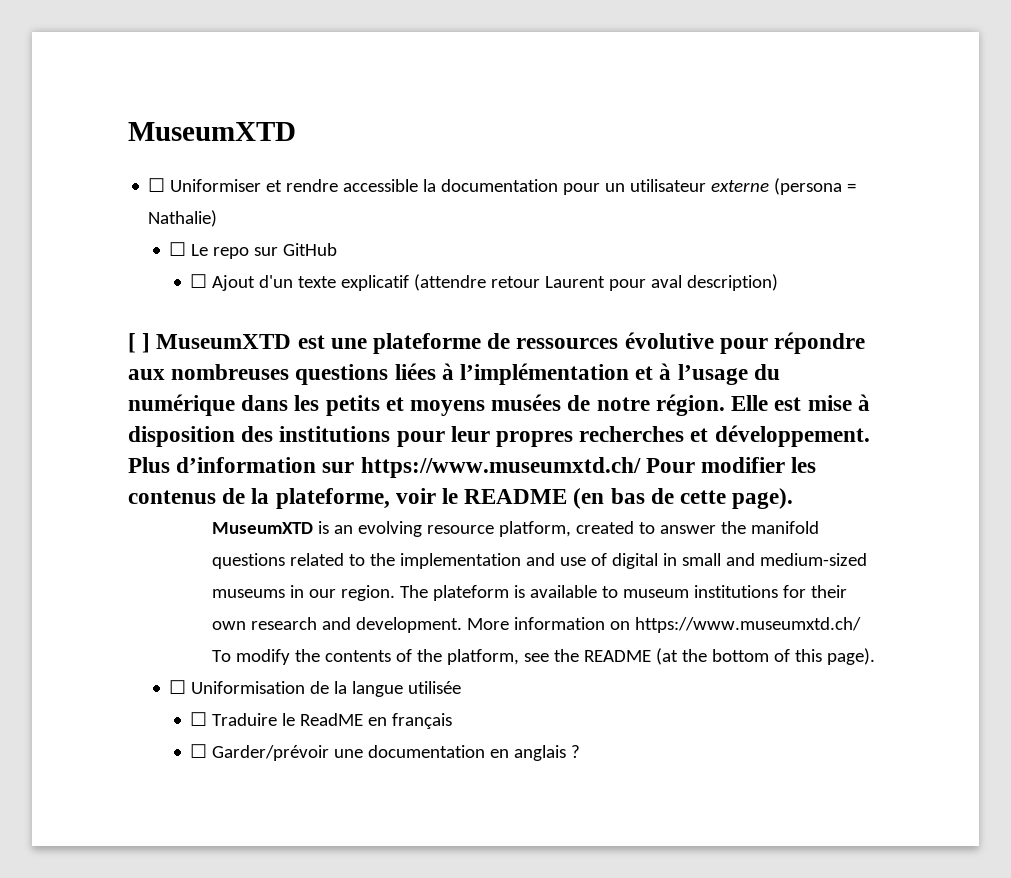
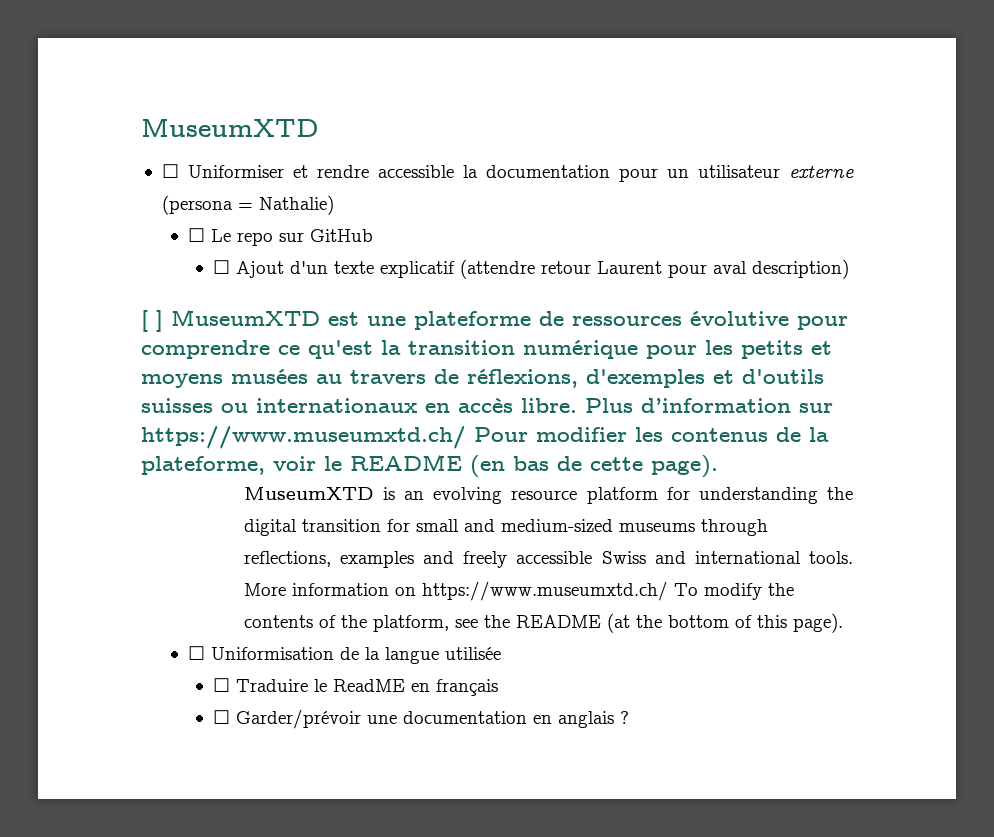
- [ ] MuseumXTD est une plateforme de ressources évolutive pour répondre aux nombreuses questions liées à l’implémentation et à l’usage du numérique dans les petits et moyens musées de notre région. Elle est mise à disposition des institutions pour leur propres recherches et développement.
+ [ ] MuseumXTD est une plateforme de ressources évolutive pour comprendre ce qu'est la transition numérique pour les petits et moyens musées au travers de réflexions, d'exemples et d'outils suisses ou internationaux en accès libre.
- MuseumXTD is an evolving resource platform, created to answer the manifold questions related to the implementation and use of digital in small and medium-sized museums in our region. The plateform is available to museum institutions for their own research and development.
+ MuseumXTD is an evolving resource platform for understanding the digital transition for small and medium-sized museums through reflections, examples and freely accessible Swiss and international tools.

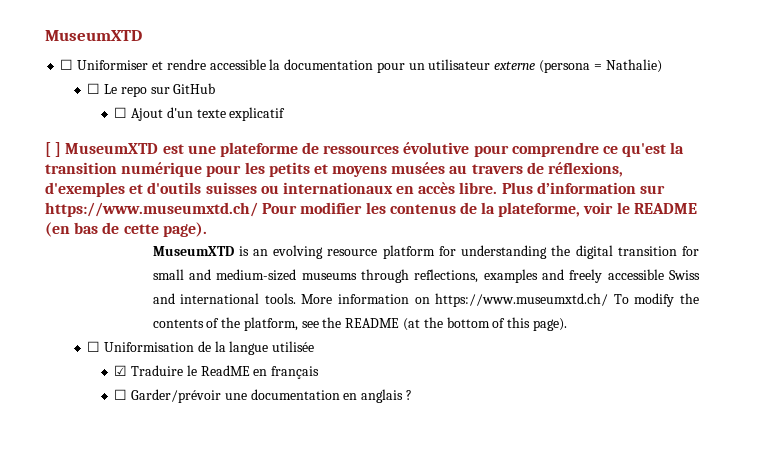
- ☐ Ajout d'un texte explicatif (attendre retour Laurent pour aval description)
+ ☐ Ajout d'un texte explicatif
- ☐ Traduire le ReadME en français
+ ☑ Traduire le ReadME en français

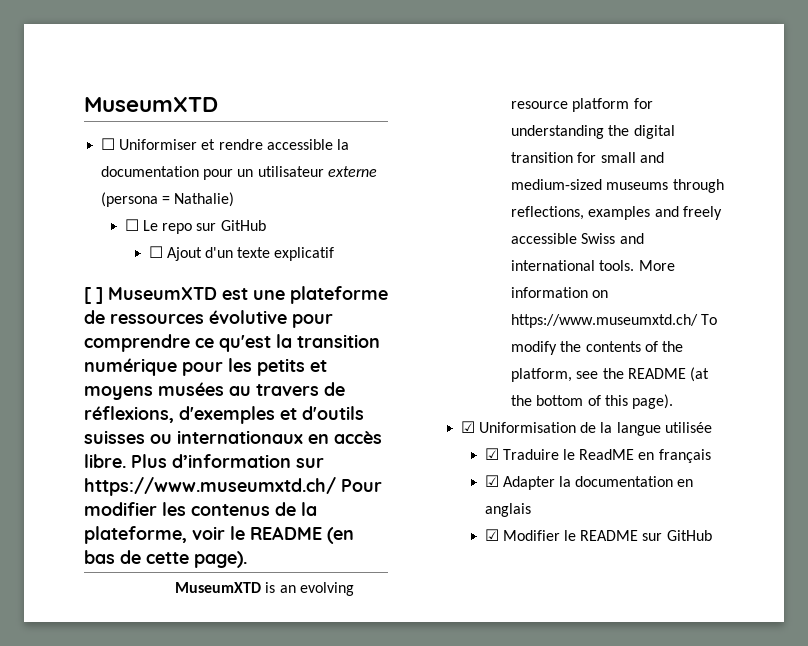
- ☐ Uniformisation de la langue utilisée
+ ☑ Uniformisation de la langue utilisée
- ☐ Garder/prévoir une documentation en anglais ?
+ ☑ Adapter la documentation en anglais
+ ☑ Modifier le README sur GitHub

